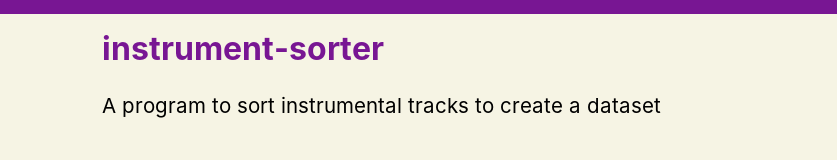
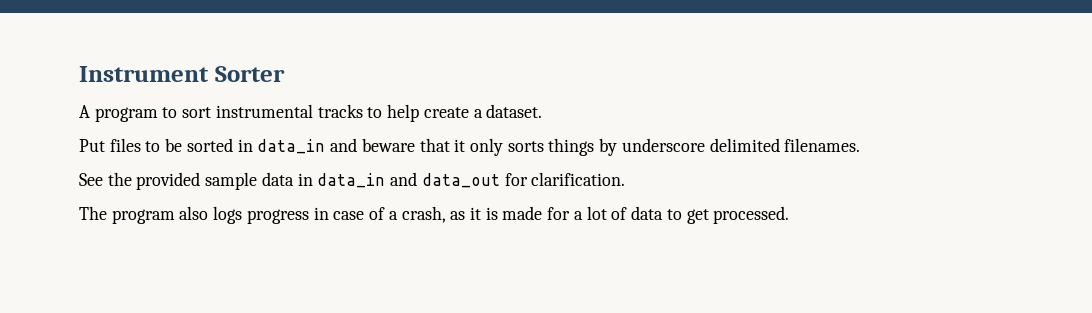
- instrument-sorter
+ Instrument Sorter
- A program to sort instrumental tracks to create a dataset
+ A program to sort instrumental tracks to help create a dataset.
+ Put files to be sorted in data_in and beware that it only sorts things by underscore delimited filenames.
+ See the provided sample data in data_in and data_out for clarification.
+ The program also logs progress in case of a crash, as it is made for a lot of data to get processed.

